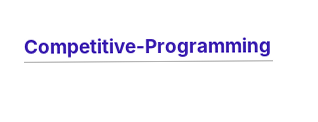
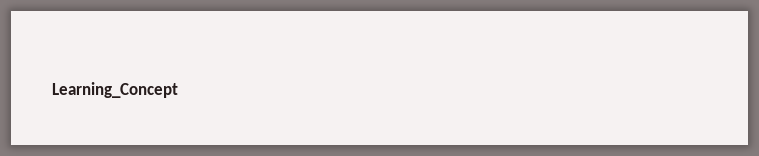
- Competitive-Programming
+ Learning_Concept

